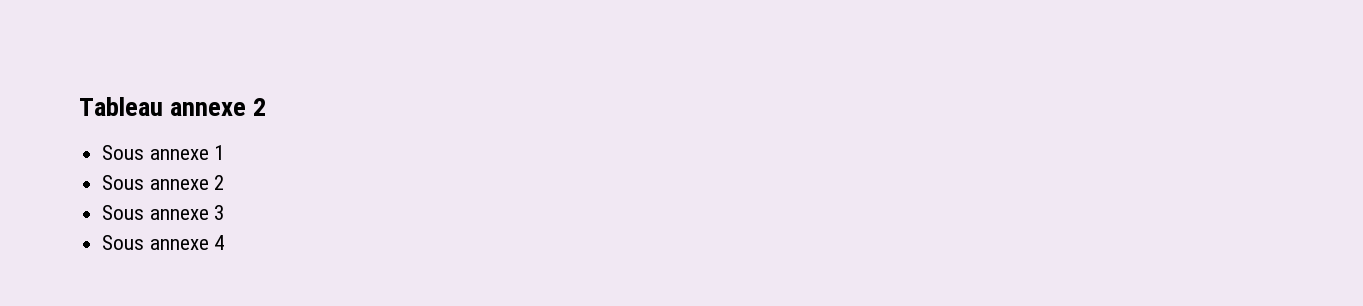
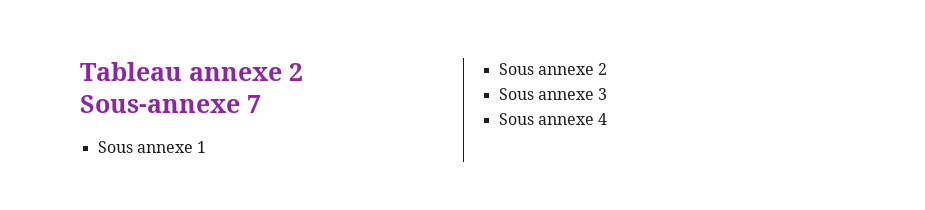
- Tableau annexe 2
+ Tableau annexe 2 Sous-annexe 7

